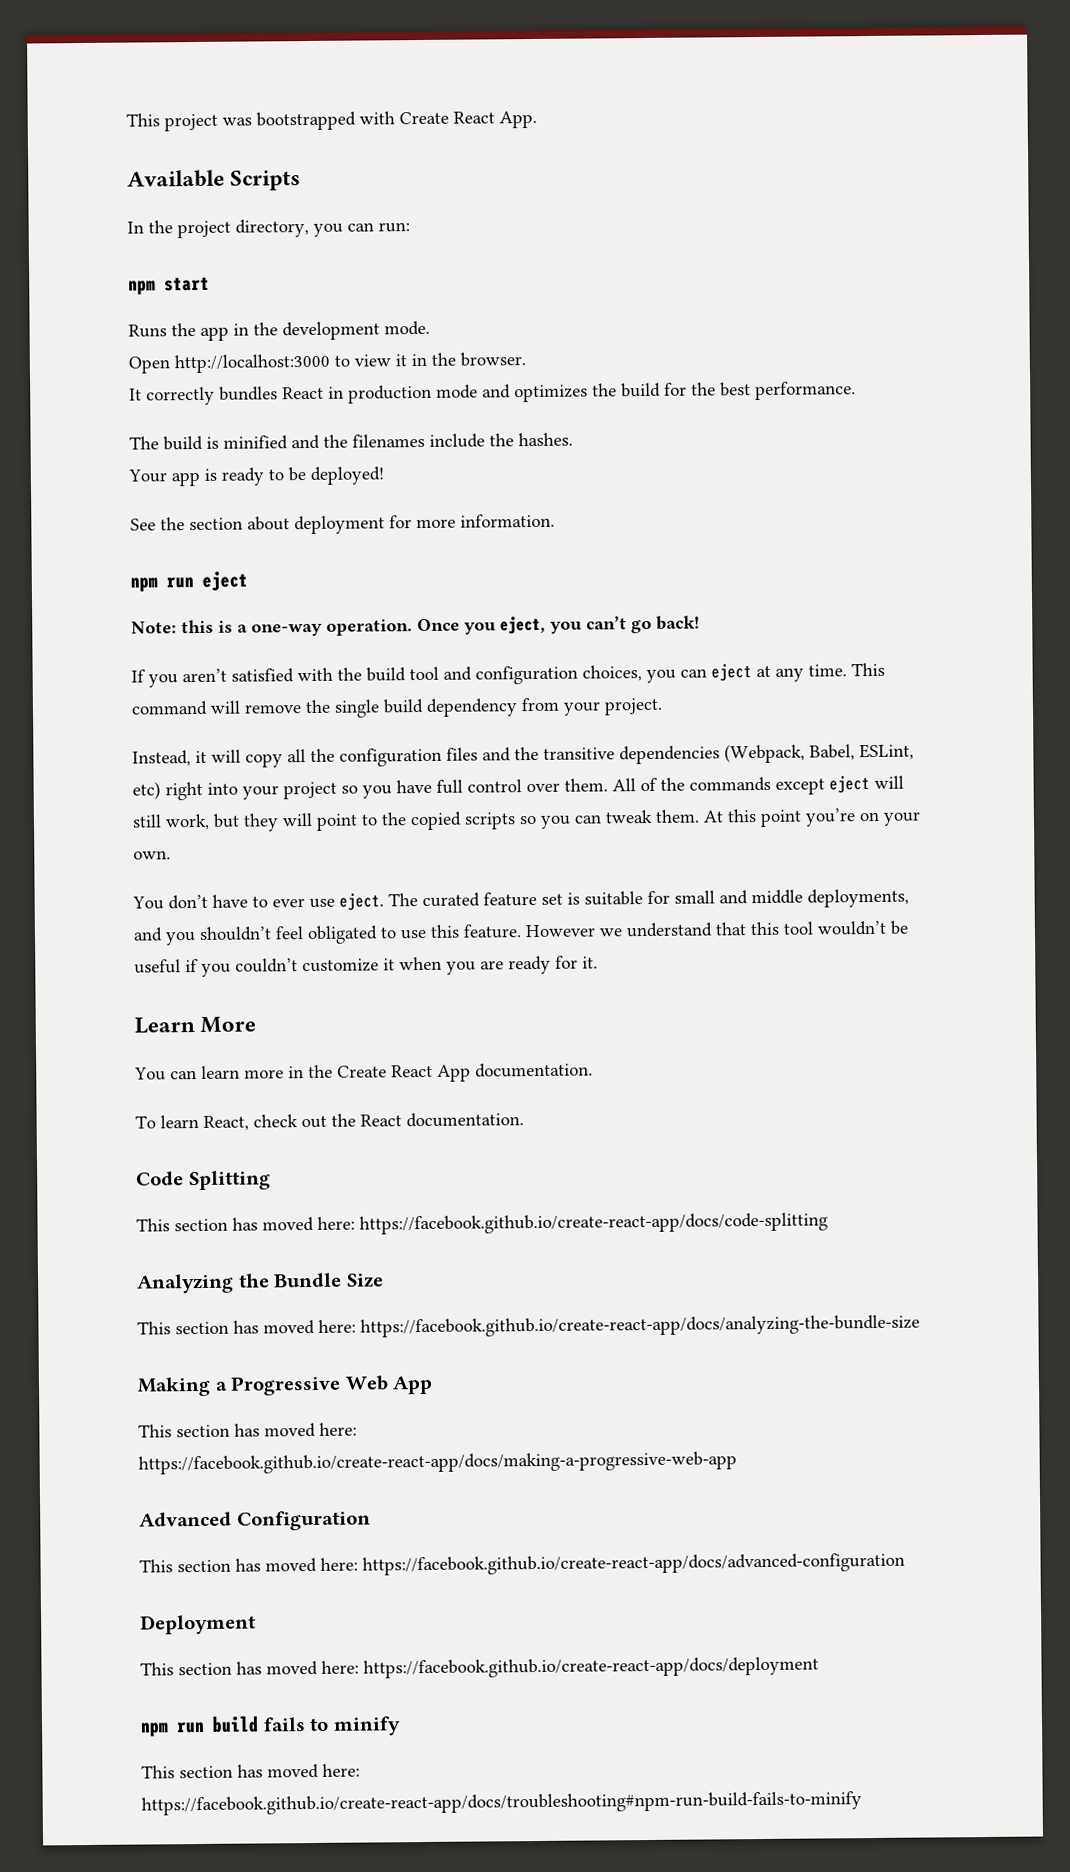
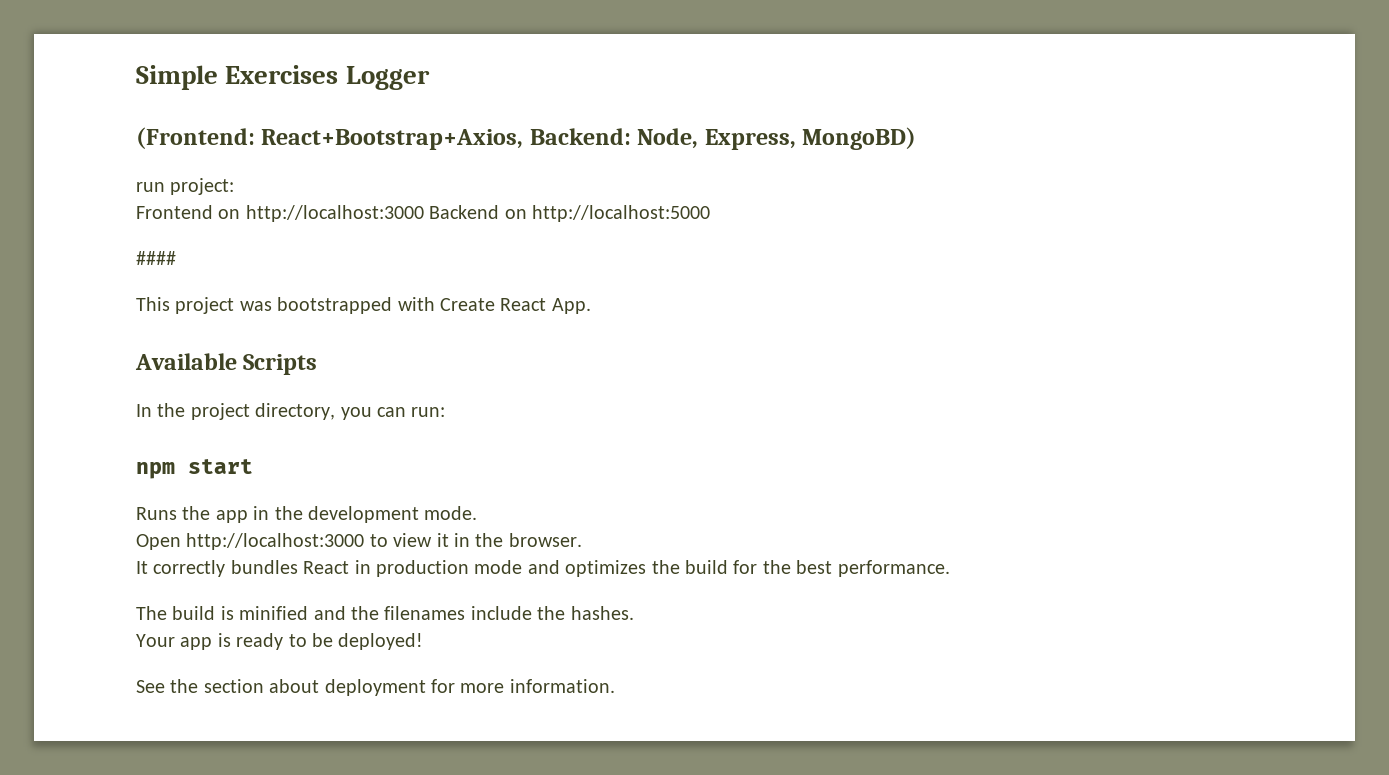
+ Simple Exercises Logger
+ (Frontend: React+Bootstrap+Axios, Backend: Node, Express, MongoBD)
+ run project:
+ Frontend on http://localhost:3000 Backend on http://localhost:5000
+ ####
- npm run eject
- Note: this is a one-way operation. Once you eject, you can’t go back!
- If you aren’t satisfied with the build tool and configuration choices, you can eject at any time. This command will remove the single build dependency from your project.
- Instead, it will copy all the configuration files and the transitive dependencies (Webpack, Babel, ESLint, etc) right into your project so you have full control over them. All of the commands except eject will still work, but they will point to the copied scripts so you can tweak them. At this point you’re on your own.
- You don’t have to ever use eject. The curated feature set is suitable for small and middle deployments, and you shouldn’t feel obligated to use this feature. However we understand that this tool wouldn’t be useful if you couldn’t customize it when you are ready for it.
- Learn More
- You can learn more in the Create React App documentation.
- To learn React, check out the React documentation.
- Code Splitting
- This section has moved here: https://facebook.github.io/create-react-app/docs/code-splitting
- Analyzing the Bundle Size
- This section has moved here: https://facebook.github.io/create-react-app/docs/analyzing-the-bundle-size
- Making a Progressive Web App
- This section has moved here: https://facebook.github.io/create-react-app/docs/making-a-progressive-web-app
- Advanced Configuration
- This section has moved here: https://facebook.github.io/create-react-app/docs/advanced-configuration
- Deployment
- This section has moved here: https://facebook.github.io/create-react-app/docs/deployment
- npm run build fails to minify
- This section has moved here: https://facebook.github.io/create-react-app/docs/troubleshooting#npm-run-build-fails-to-minify

